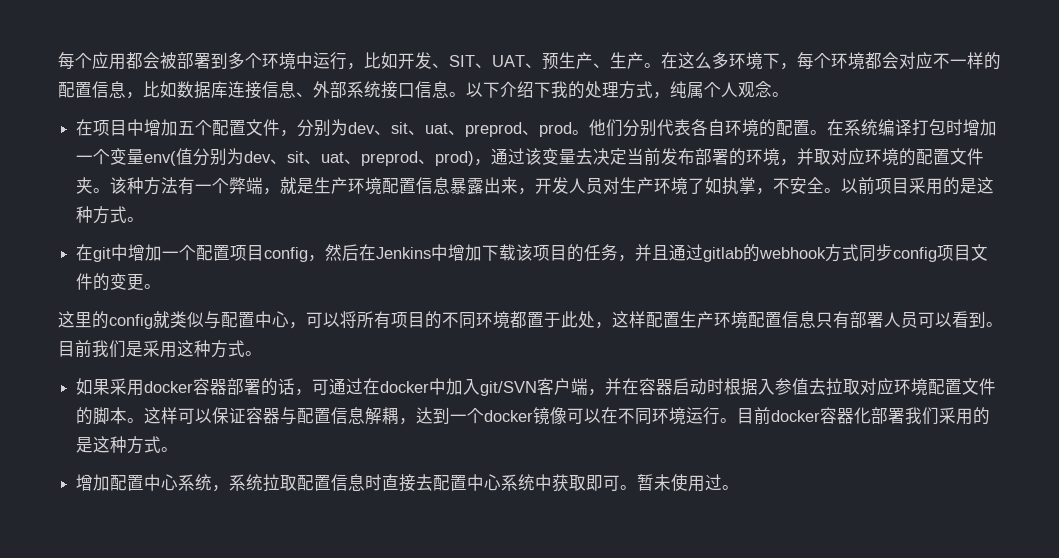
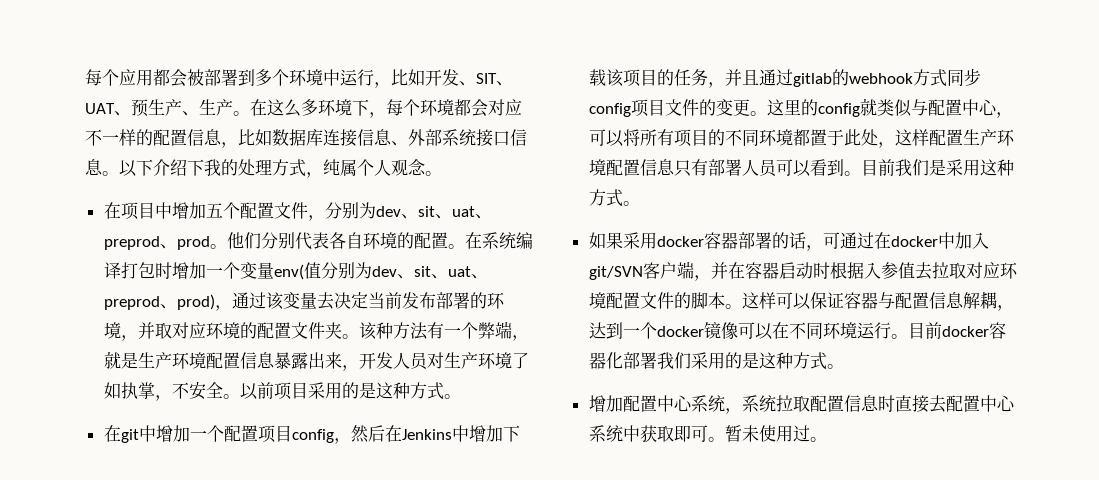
- 在git中增加一个配置项目config，然后在Jenkins中增加下载该项目的任务，并且通过gitlab的webhook方式同步config项目文件的变更。
- 这里的config就类似与配置中心，可以将所有项目的不同环境都置于此处，这样配置生产环境配置信息只有部署人员可以看到。
+ 在git中增加一个配置项目config，然后在Jenkins中增加下载该项目的任务，并且通过gitlab的webhook方式同步config项目文件的变更。这里的config就类似与配置中心，可以将所有项目的不同环境都置于此处，这样配置生产环境配置信息只有部署人员可以看到。

